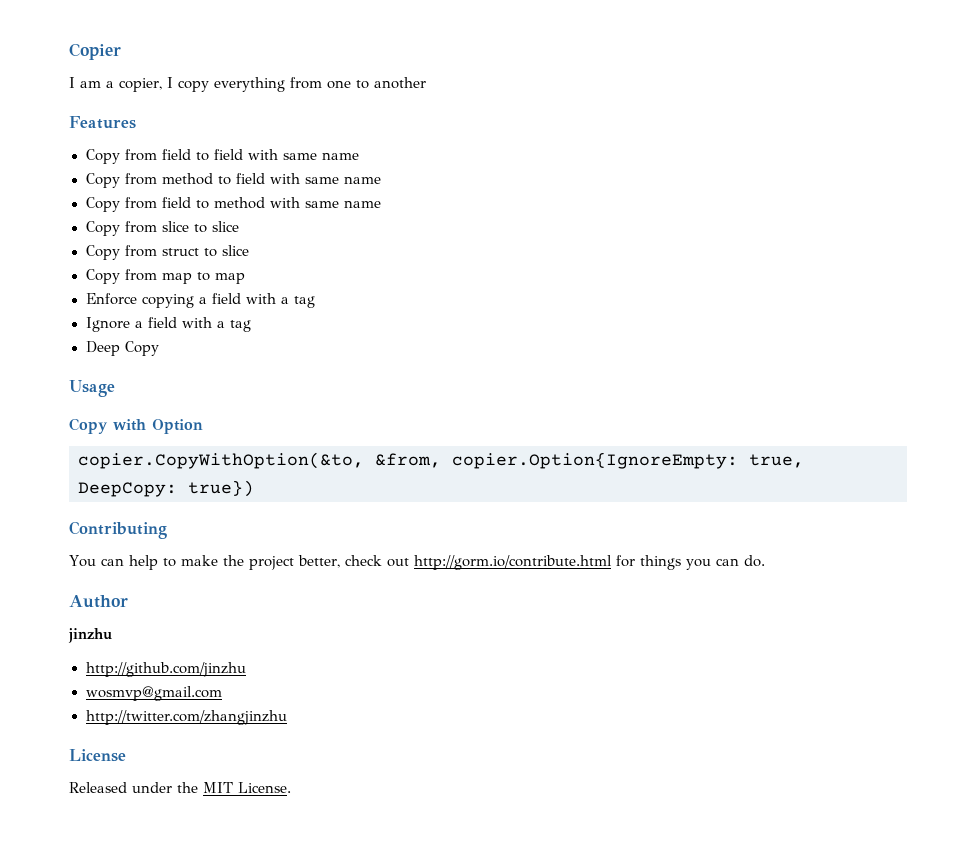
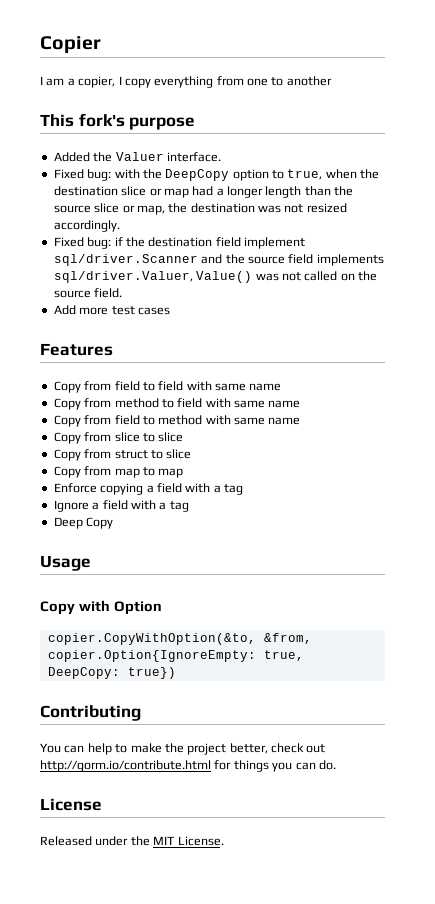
+ This fork's purpose
+ Added the Valuer interface.
+ Fixed bug: with the DeepCopy option to true, when the destination slice or map had a longer length than the source slice or map, the destination was not resized accordingly.
+ Fixed bug: if the destination field implement sql/driver.Scanner and the source field implements sql/driver.Valuer, Value() was not called on the source field.
+ Add more test cases
- Author
- jinzhu
- http://github.com/jinzhu
- wosmvp@gmail.com
- http://twitter.com/zhangjinzhu

